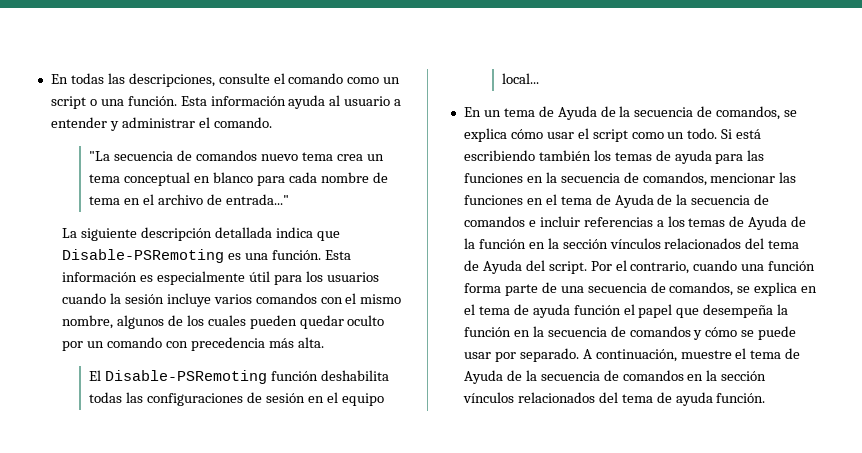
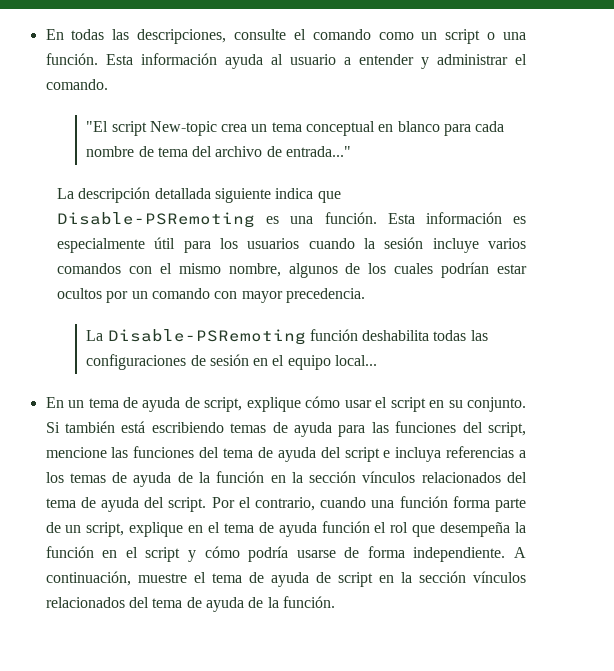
- "La secuencia de comandos nuevo tema crea un tema conceptual en blanco para cada nombre de tema en el archivo de entrada..."
+ "El script New-topic crea un tema conceptual en blanco para cada nombre de tema del archivo de entrada..."
- La siguiente descripción detallada indica que Disable-PSRemoting es una función.
+ La descripción detallada siguiente indica que Disable-PSRemoting es una función.
- Esta información es especialmente útil para los usuarios cuando la sesión incluye varios comandos con el mismo nombre, algunos de los cuales pueden quedar oculto por un comando con precedencia más alta.
- El Disable-PSRemoting función deshabilita todas las configuraciones de sesión en el equipo local...
+ Esta información es especialmente útil para los usuarios cuando la sesión incluye varios comandos con el mismo nombre, algunos de los cuales podrían estar ocultos por un comando con mayor precedencia.
+ La Disable-PSRemoting función deshabilita todas las configuraciones de sesión en el equipo local...
- En un tema de Ayuda de la secuencia de comandos, se explica cómo usar el script como un todo. Si está escribiendo también los temas de ayuda para las funciones en la secuencia de comandos, mencionar las funciones en el tema de Ayuda de la secuencia de comandos e incluir referencias a los temas de Ayuda de la función en la sección vínculos relacionados del tema de Ayuda del script.
+ En un tema de ayuda de script, explique cómo usar el script en su conjunto. Si también está escribiendo temas de ayuda para las funciones del script, mencione las funciones del tema de ayuda del script e incluya referencias a los temas de ayuda de la función en la sección vínculos relacionados del tema de ayuda del script.
- Por el contrario, cuando una función forma parte de una secuencia de comandos, se explica en el tema de ayuda función el papel que desempeña la función en la secuencia de comandos y cómo se puede usar por separado.
+ Por el contrario, cuando una función forma parte de un script, explique en el tema de ayuda función el rol que desempeña la función en el script y cómo podría usarse de forma independiente.
- A continuación, muestre el tema de Ayuda de la secuencia de comandos en la sección vínculos relacionados del tema de ayuda función.
+ A continuación, muestre el tema de ayuda de script en la sección vínculos relacionados del tema de ayuda de la función.

